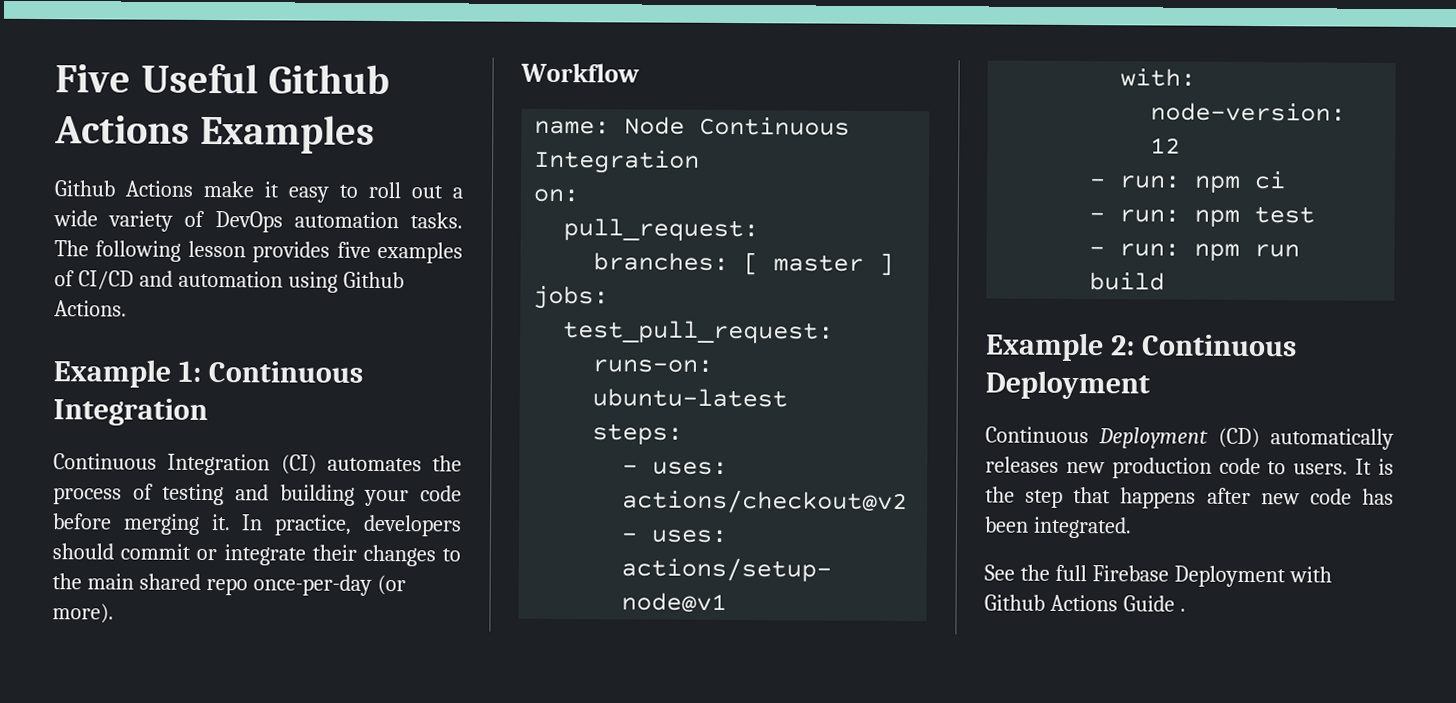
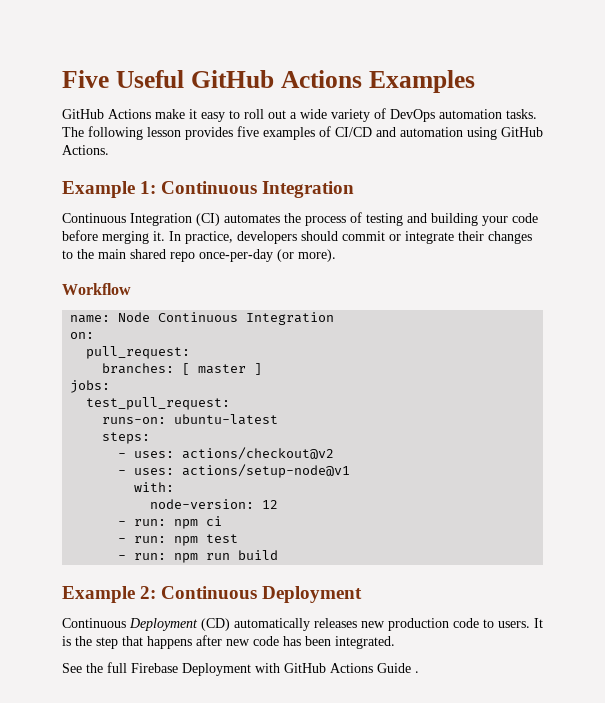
- Five Useful Github Actions Examples
+ Five Useful GitHub Actions Examples
- Github Actions make it easy to roll out a wide variety of DevOps automation tasks.
+ GitHub Actions make it easy to roll out a wide variety of DevOps automation tasks.
- The following lesson provides five examples of CI/CD and automation using Github Actions.
+ The following lesson provides five examples of CI/CD and automation using GitHub Actions.
- See the full Firebase Deployment with Github Actions Guide .
+ See the full Firebase Deployment with GitHub Actions Guide .

